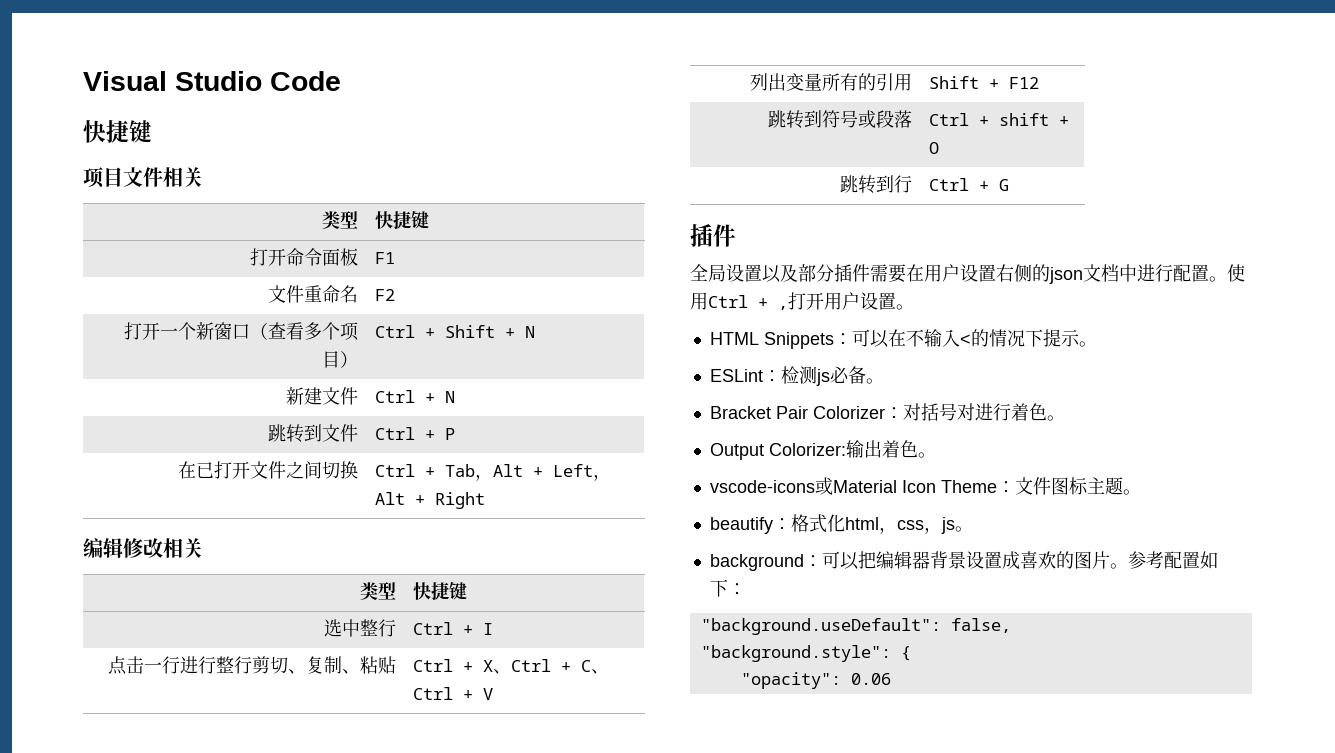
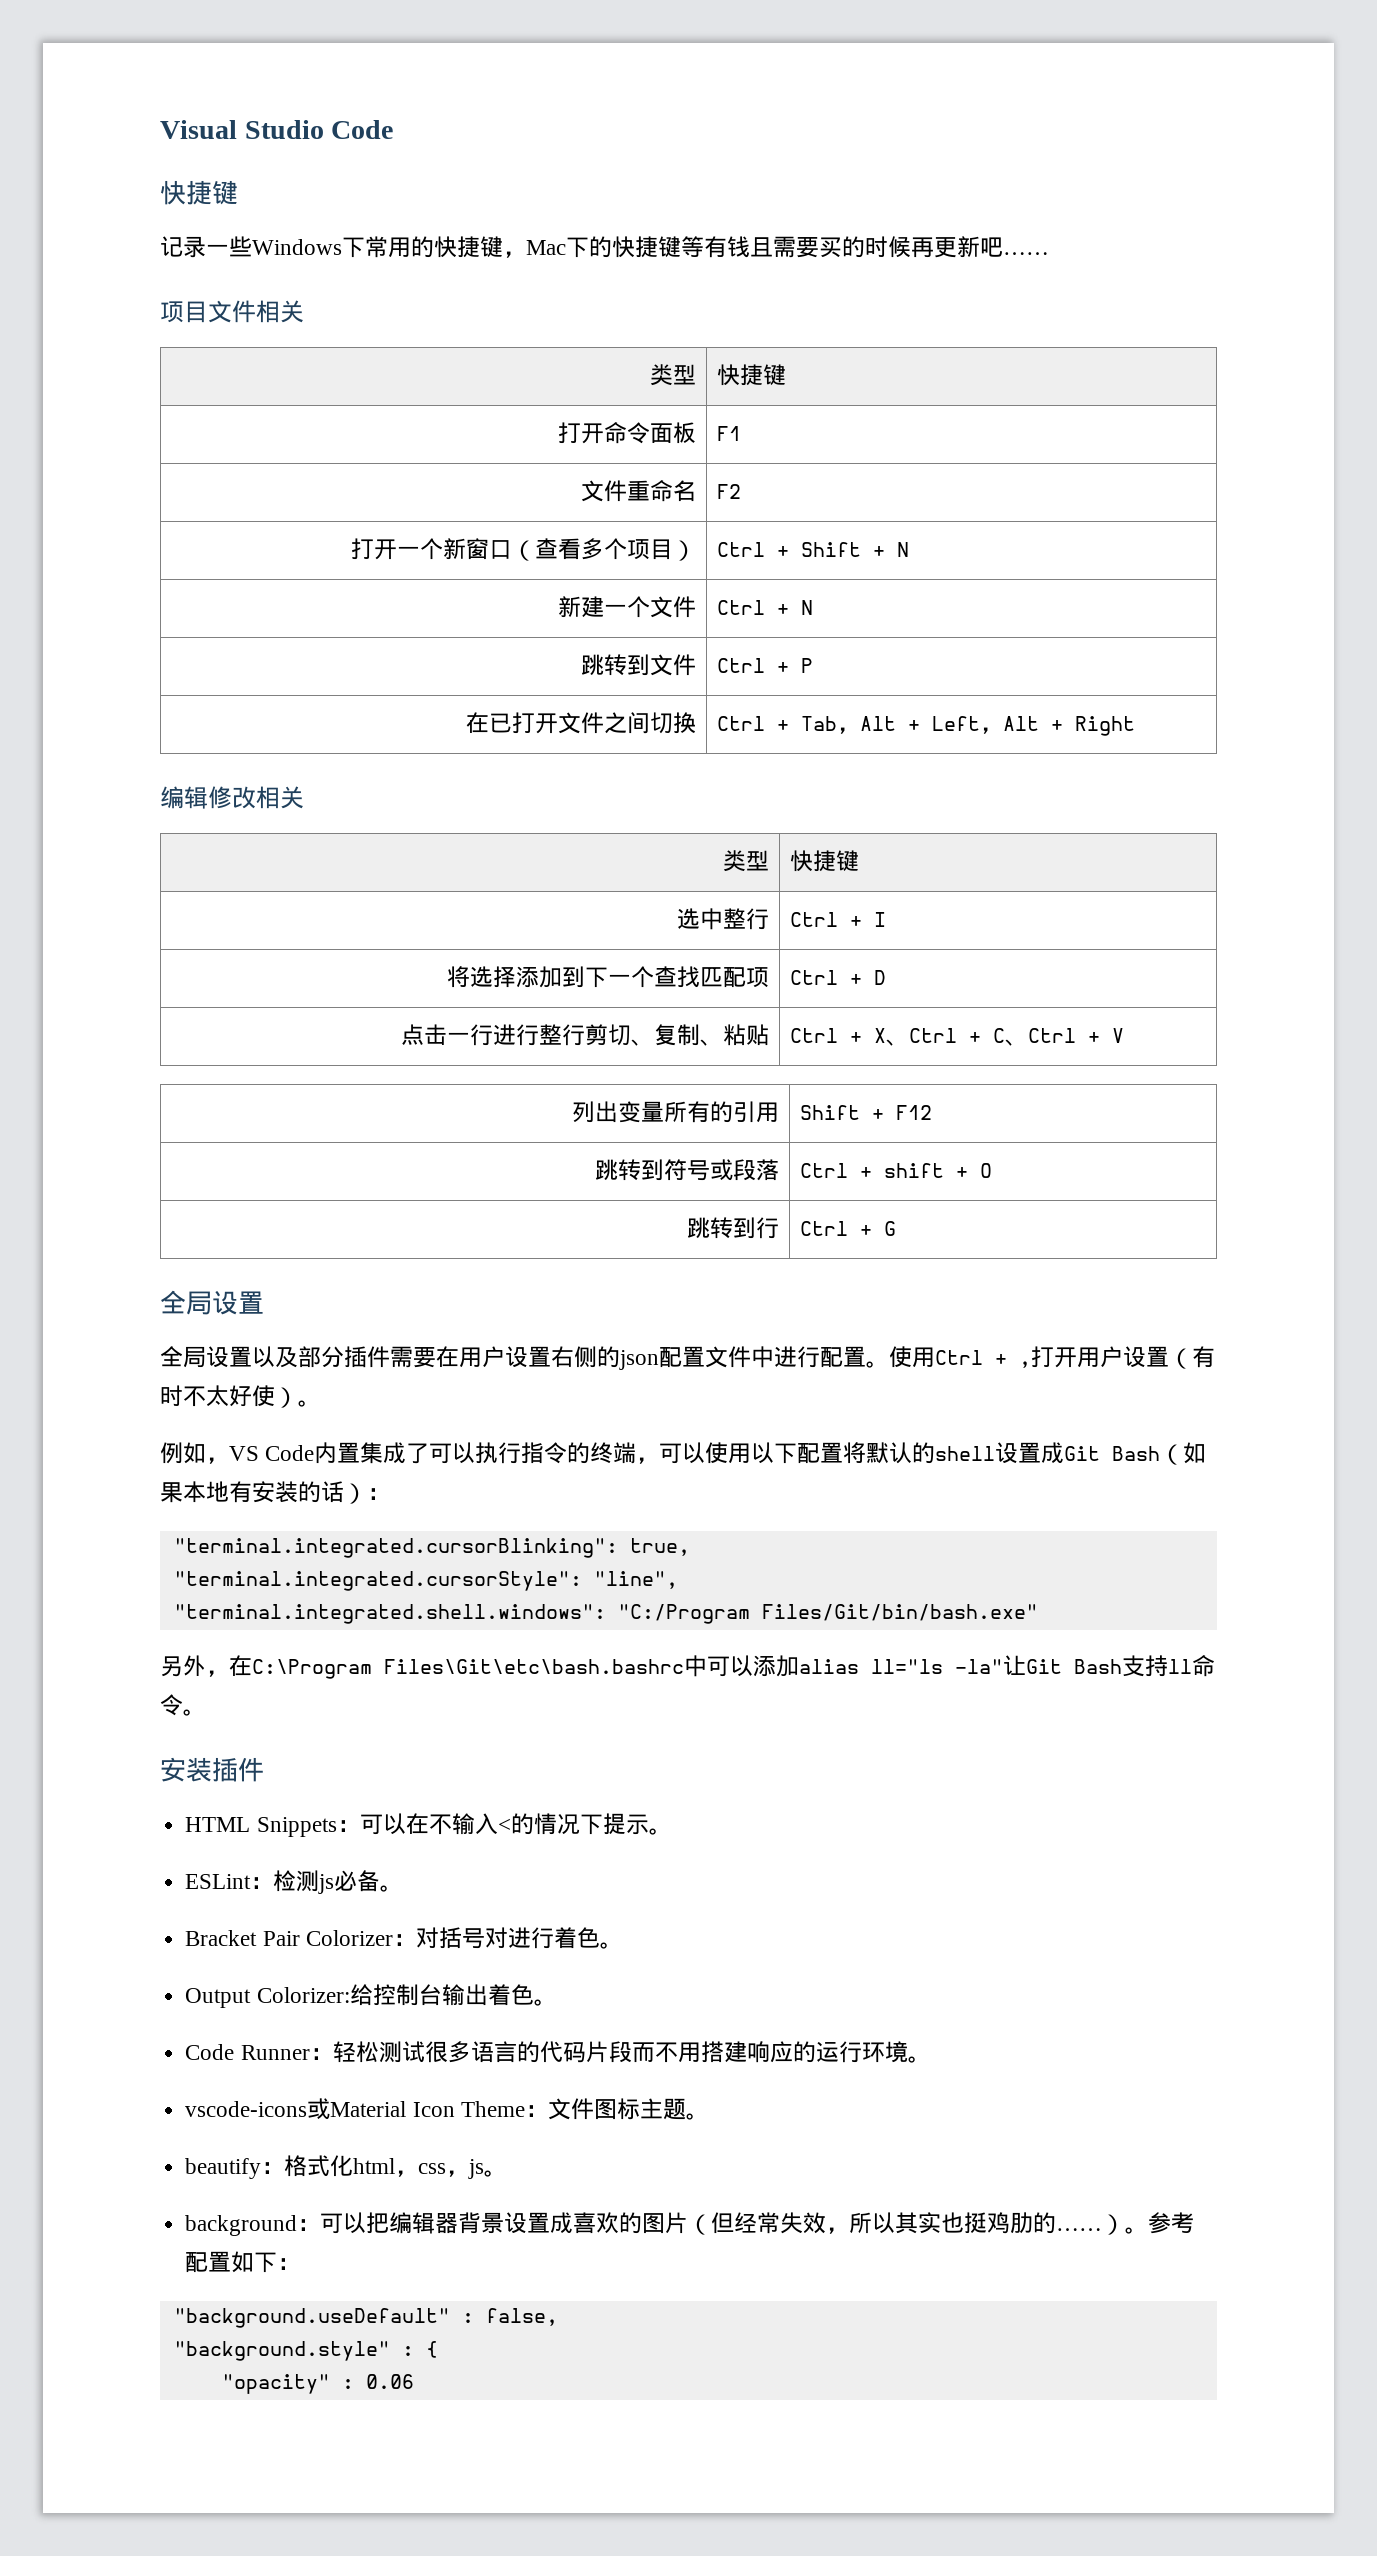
+ 记录一些Windows下常用的快捷键，Mac下的快捷键等有钱且需要买的时候再更新吧……
- 新建文件 | Ctrl + N
+ 新建一个文件 | Ctrl + N
+ 将选择添加到下一个查找匹配项 | Ctrl + D
  跳转到行 | Ctrl + G
- 插件
+ 全局设置
- 全局设置以及部分插件需要在用户设置右侧的json文档中进行配置。
+ 全局设置以及部分插件需要在用户设置右侧的json配置文件中进行配置。
- 使用Ctrl + ,打开用户设置。
+ 使用Ctrl + ,打开用户设置（有时不太好使）。
+ 例如，VS Code内置集成了可以执行指令的终端，可以使用以下配置将默认的shell设置成Git Bash（如果本地有安装的话）：
+ "terminal.integrated.cursorBlinking": true,
+ "terminal.integrated.cursorStyle": "line",
+ "terminal.integrated.shell.windows": "C:/Program Files/Git/bin/bash.exe"
+ 另外，在C:\Program Files\Git\etc\bash.bashrc中可以添加alias ll="ls -la"让Git Bash支持ll命令。
+ 安装插件
- Output Colorizer:输出着色。
+ Output Colorizer:给控制台输出着色。
+ Code Runner：轻松测试很多语言的代码片段而不用搭建响应的运行环境。
- background：可以把编辑器背景设置成喜欢的图片。
+ background：可以把编辑器背景设置成喜欢的图片（但经常失效，所以其实也挺鸡肋的……）。
- "background.useDefault": false,
+ "background.useDefault" : false,
- "background.style": {
+ "background.style" : {
- "opacity": 0.06
+ "opacity" : 0.06

